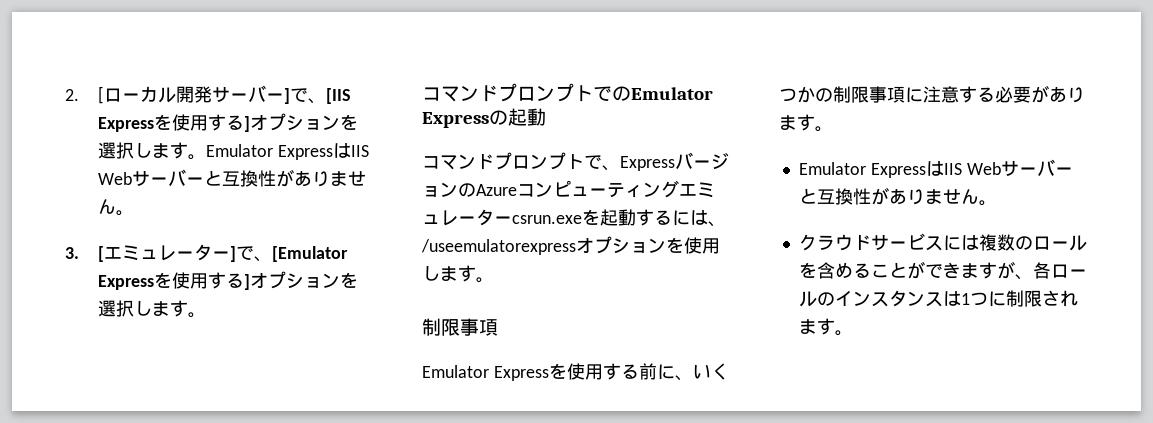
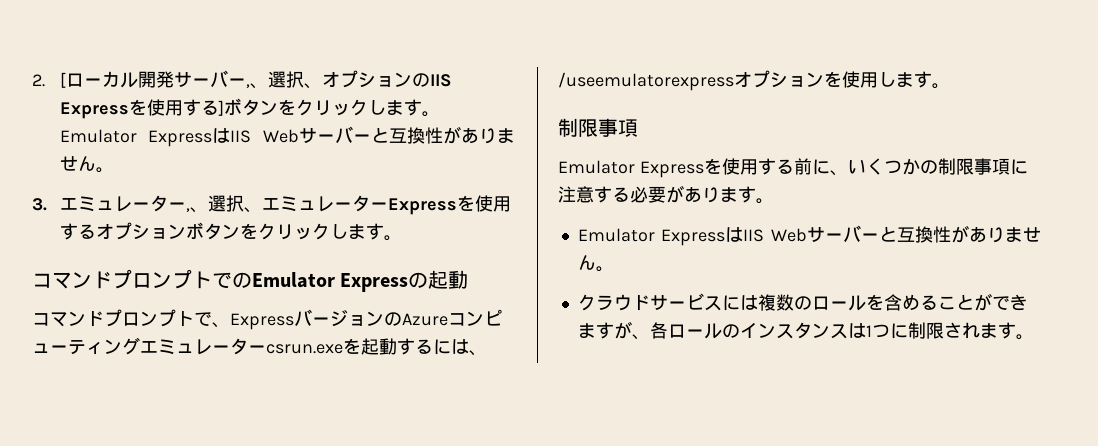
- 2. [ローカル開発サーバー]で、[IIS Expressを使用する]オプションを選択します。
+ 2. [ローカル開発サーバー,、選択、オプションのIIS Expressを使用する]ボタンをクリックします。
- 3. [エミュレーター]で、[Emulator Expressを使用する]オプションを選択します。
+ 3.エミュレーター,、選択、エミュレーターExpressを使用するオプションボタンをクリックします。

